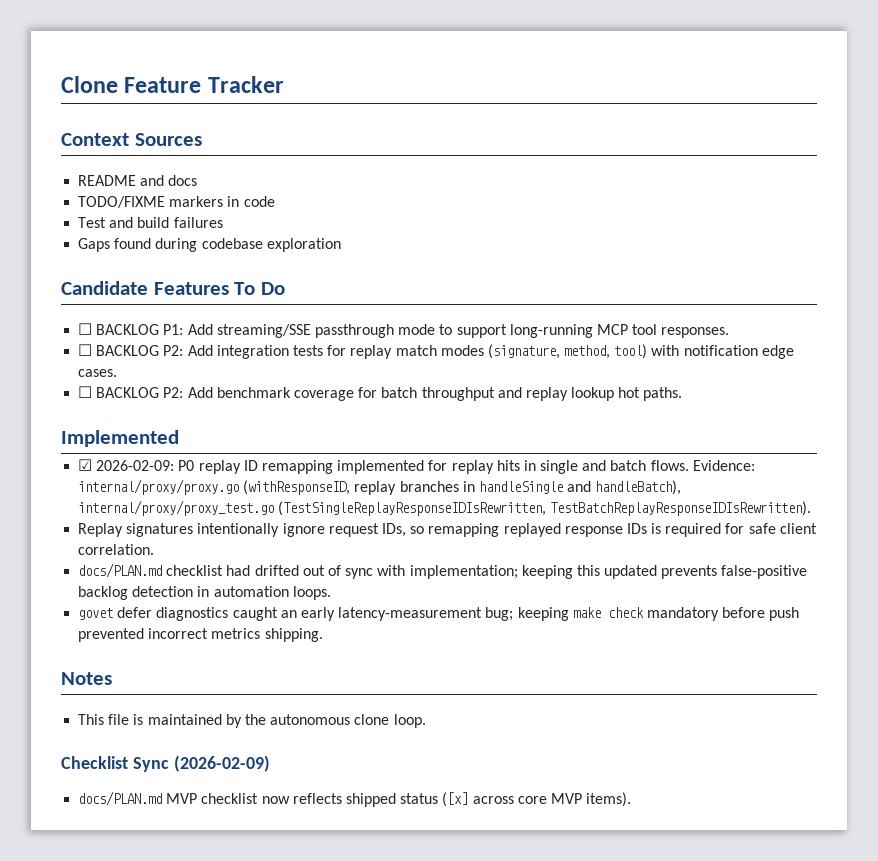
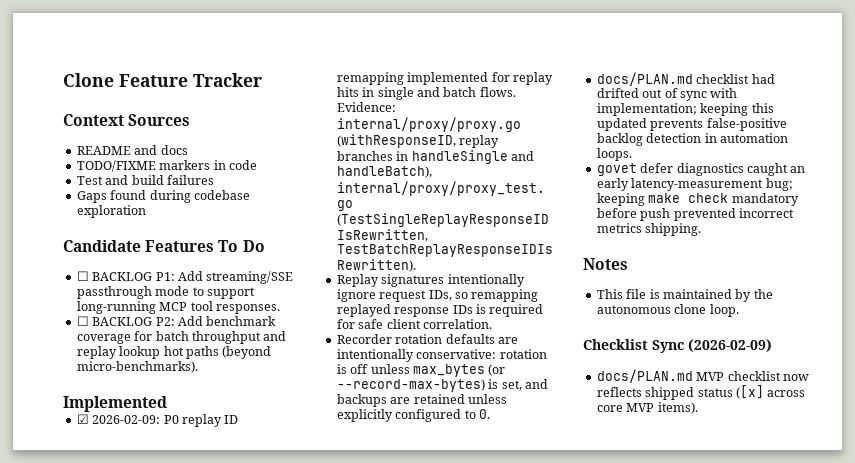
- ☐ BACKLOG P2: Add integration tests for replay match modes (signature, method, tool) with notification edge cases.
- ☐ BACKLOG P2: Add benchmark coverage for batch throughput and replay lookup hot paths.
+ ☐ BACKLOG P2: Add benchmark coverage for batch throughput and replay lookup hot paths (beyond micro-benchmarks).
+ Recorder rotation defaults are intentionally conservative: rotation is off unless max_bytes (or --record-max-bytes) is set, and backups are retained unless explicitly configured to 0.

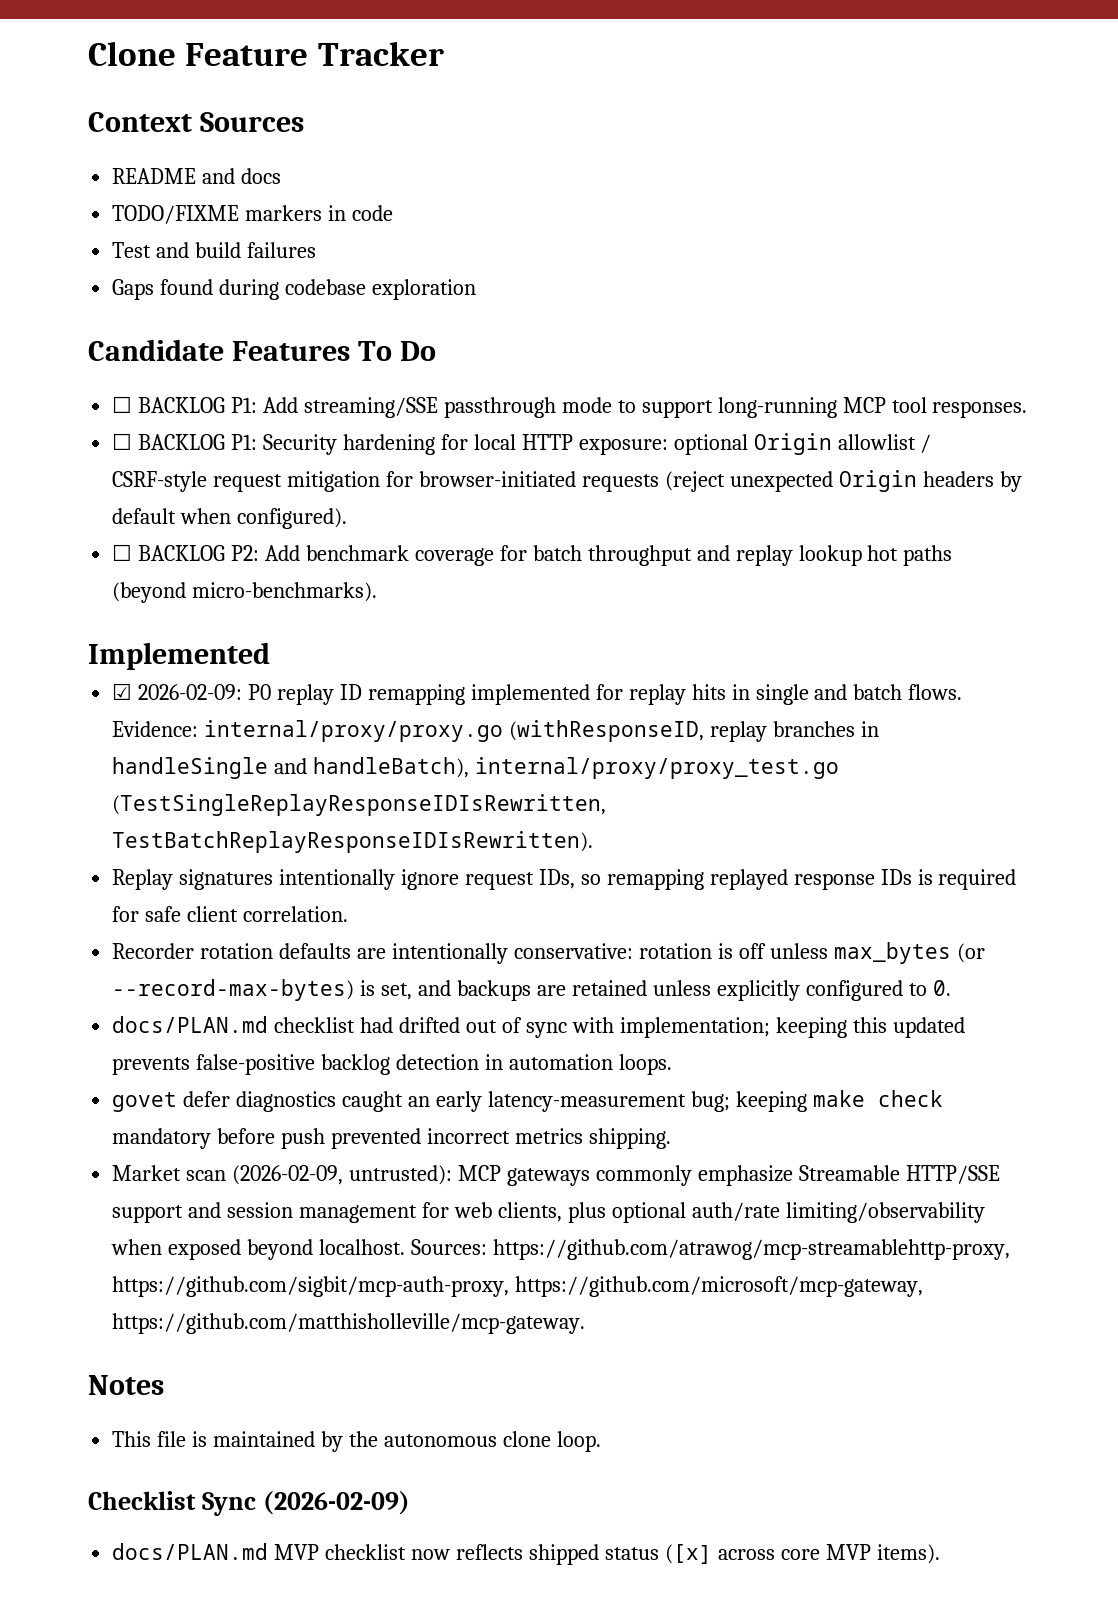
+ ☐ BACKLOG P1: Security hardening for local HTTP exposure: optional Origin allowlist / CSRF-style request mitigation for browser-initiated requests (reject unexpected Origin headers by default when configured).
+ Market scan (2026-02-09, untrusted): MCP gateways commonly emphasize Streamable HTTP/SSE support and session management for web clients, plus optional auth/rate limiting/observability when exposed beyond localhost. Sources: https://github.com/atrawog/mcp-streamablehttp-proxy, https://github.com/sigbit/mcp-auth-proxy, https://github.com/microsoft/mcp-gateway, https://github.com/matthisholleville/mcp-gateway.

